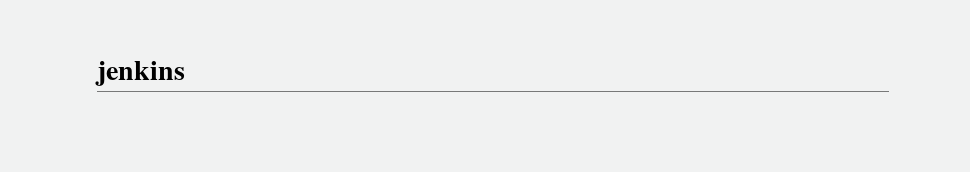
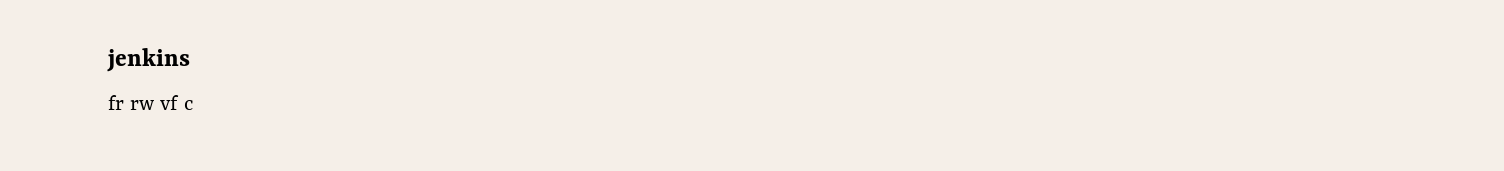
+ fr rw vf c

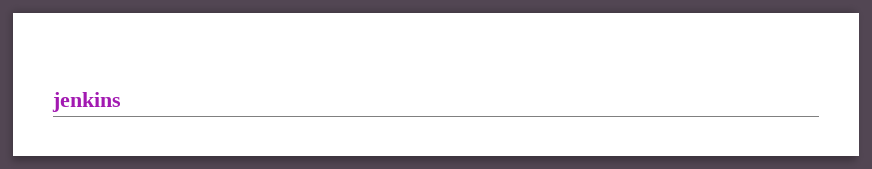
- fr rw vf c

